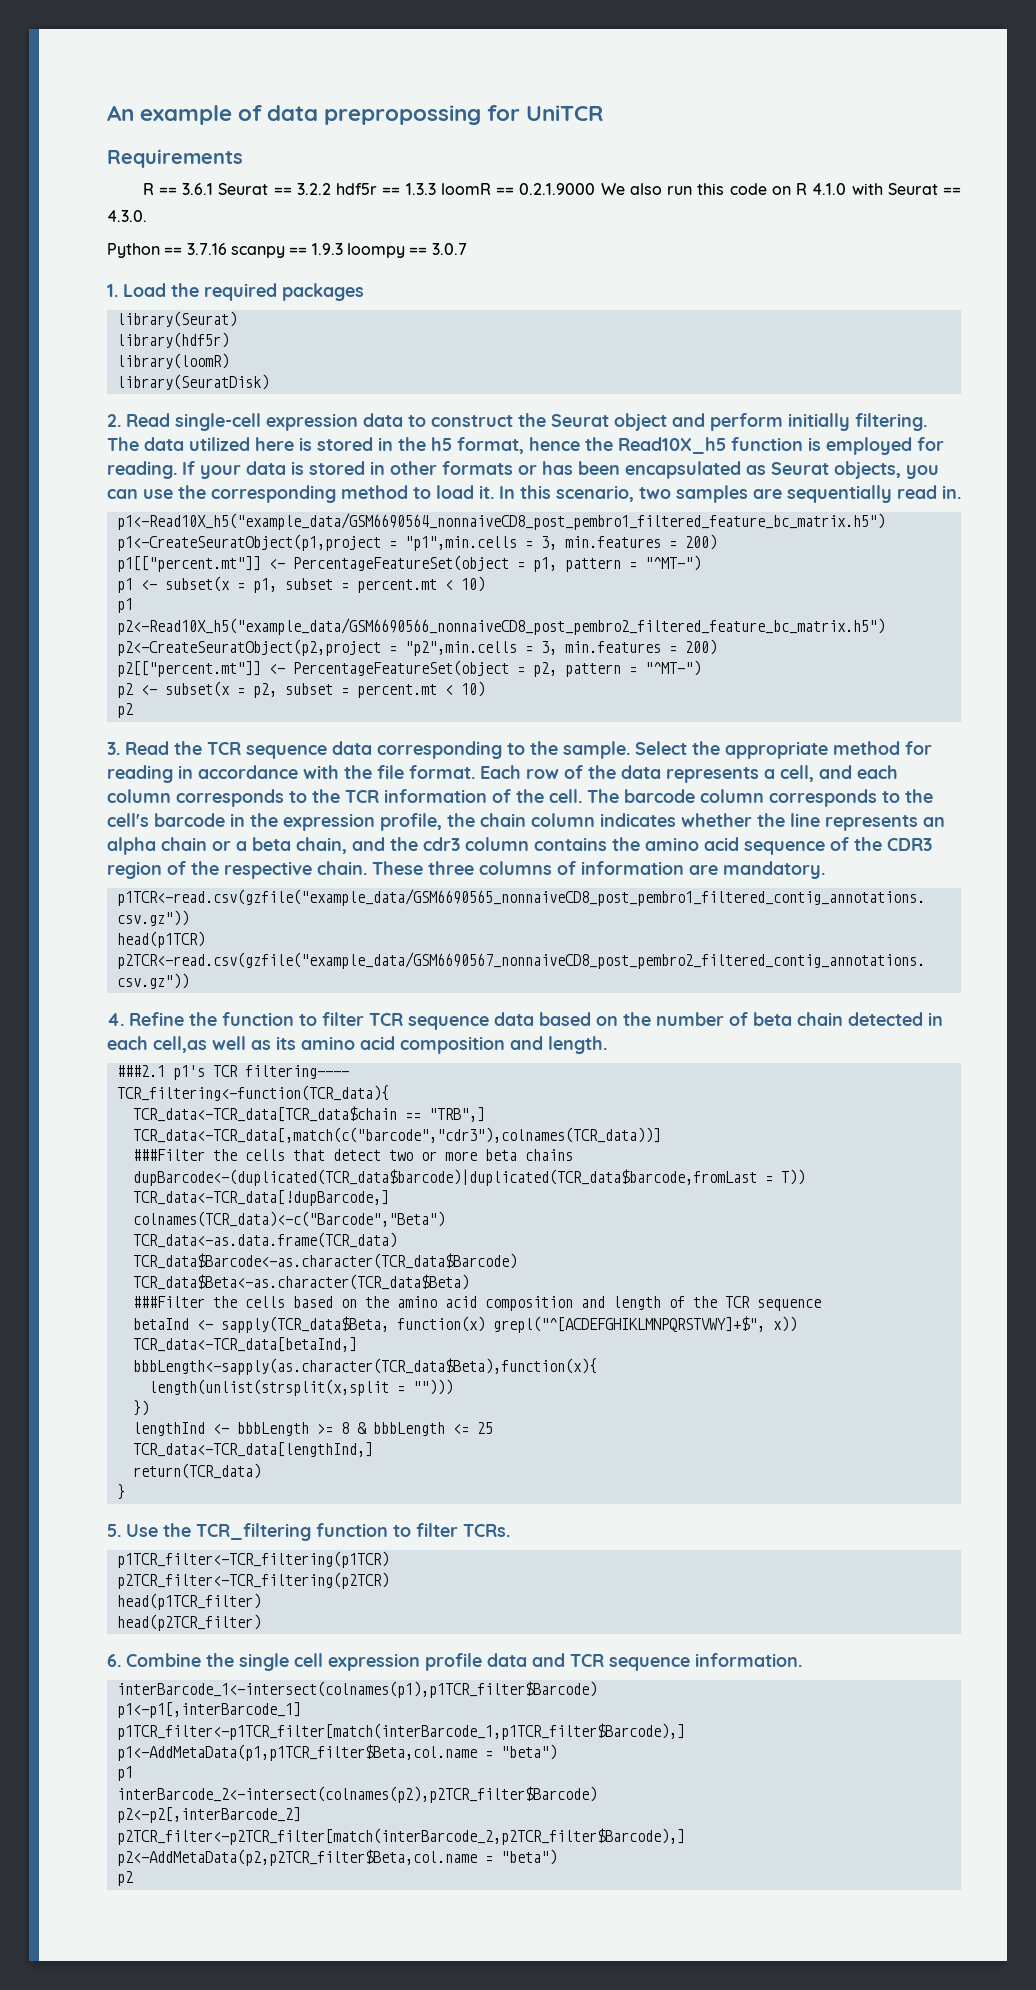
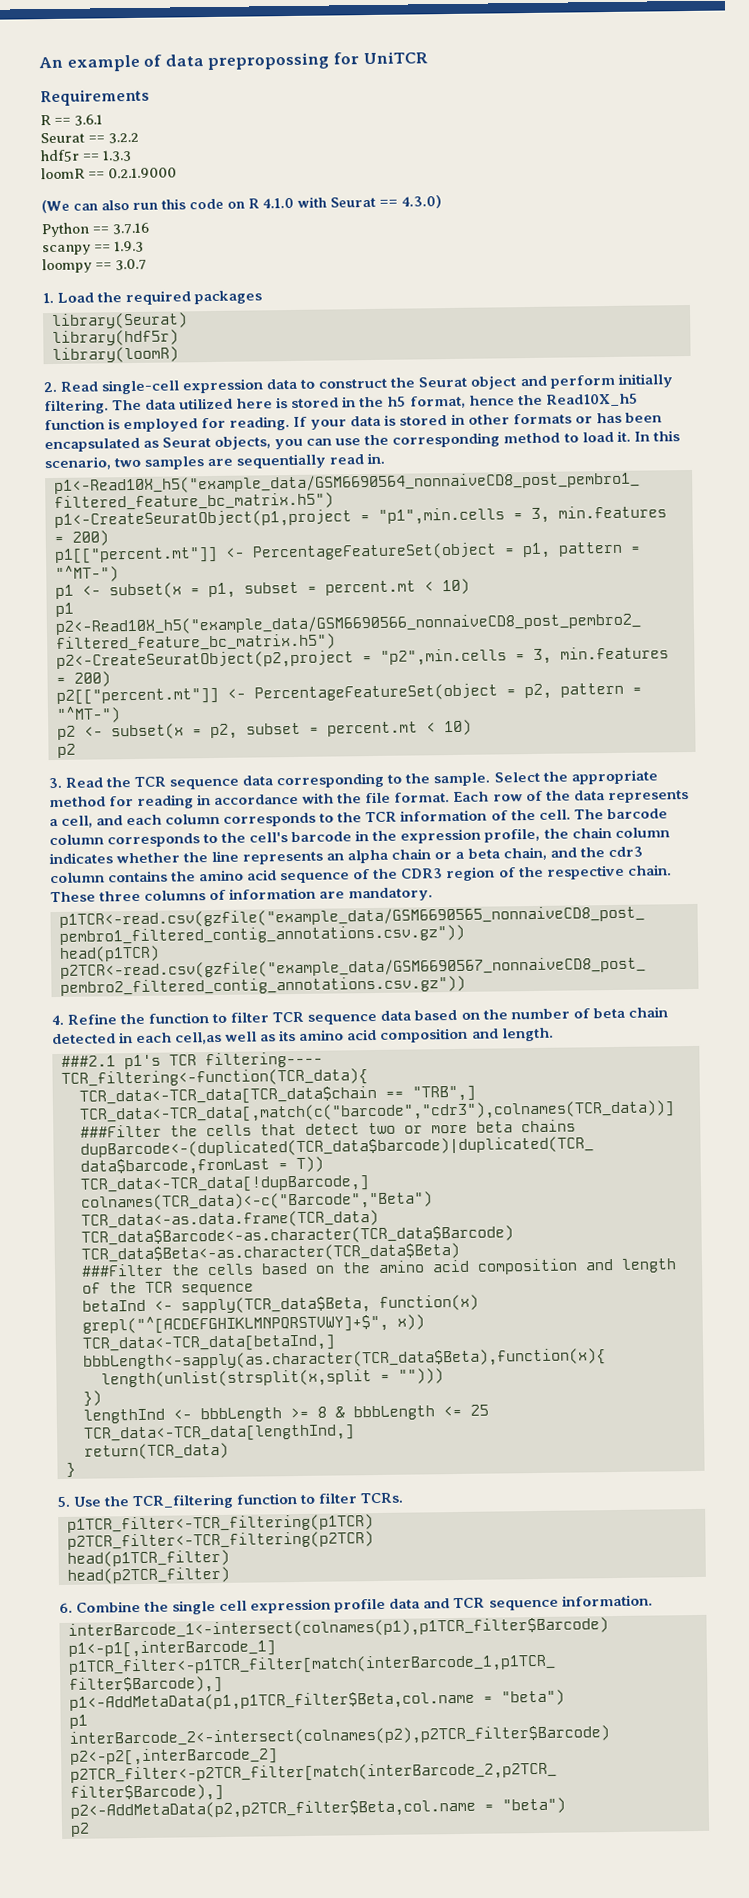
- R == 3.6.1 Seurat == 3.2.2 hdf5r == 1.3.3 loomR == 0.2.1.9000 We also run this code on R 4.1.0 with Seurat == 4.3.0.
+ R == 3.6.1
+ Seurat == 3.2.2
+ hdf5r == 1.3.3
+ loomR == 0.2.1.9000
+ (We can also run this code on R 4.1.0 with Seurat == 4.3.0)
- Python == 3.7.16 scanpy == 1.9.3 loompy == 3.0.7
+ Python == 3.7.16
+ scanpy == 1.9.3
+ loompy == 3.0.7
- library(SeuratDisk)

